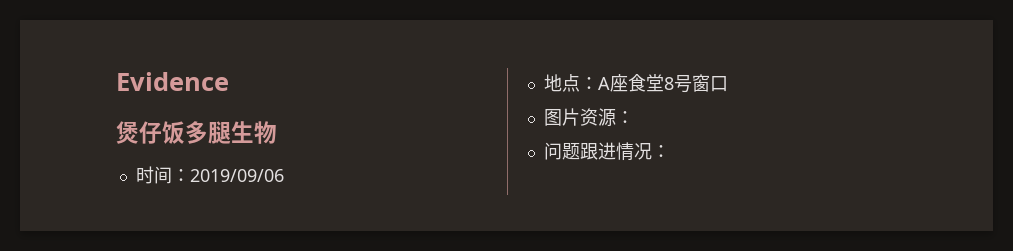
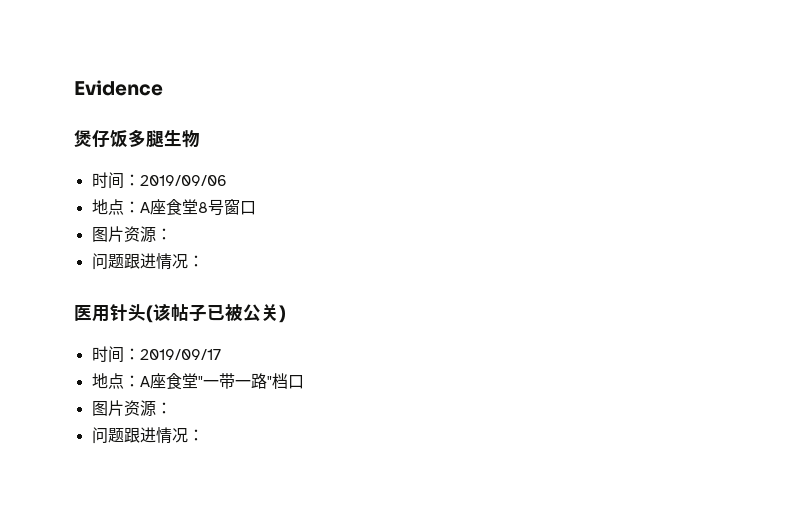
+ 医用针头(该帖子已被公关)
+ 时间：2019/09/17
+ 地点：A座食堂"一带一路"档口
+ 图片资源：
+ 问题跟进情况：

